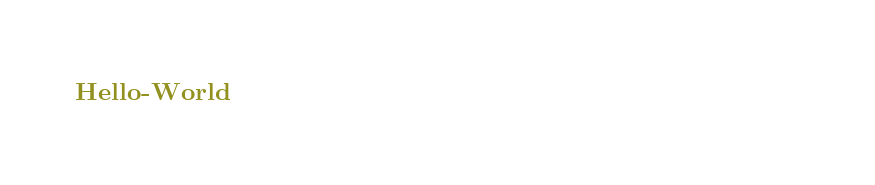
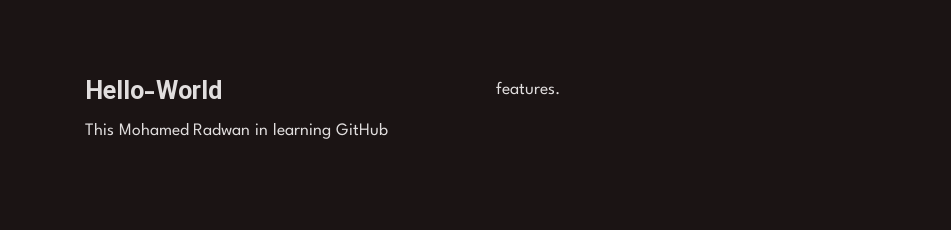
+ This Mohamed Radwan in learning GitHub features.

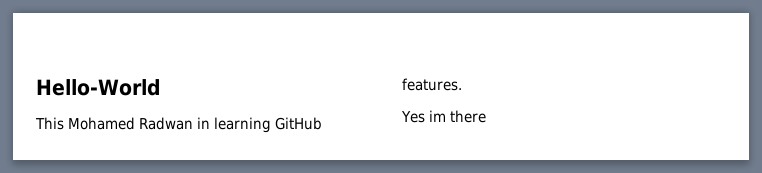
+ Yes im there

